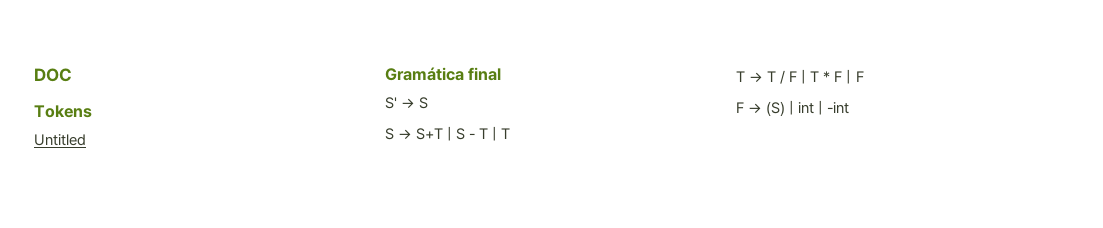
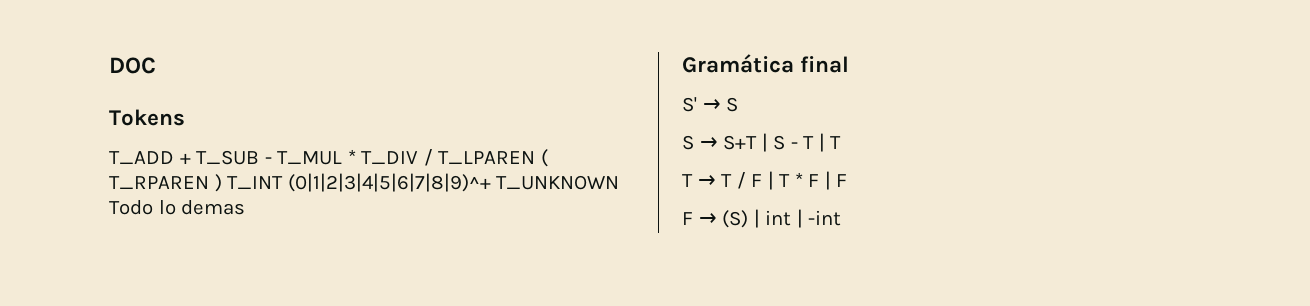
- Untitled
+ T_ADD + T_SUB - T_MUL * T_DIV / T_LPAREN ( T_RPAREN ) T_INT (0|1|2|3|4|5|6|7|8|9)^+ T_UNKNOWN Todo lo demas

